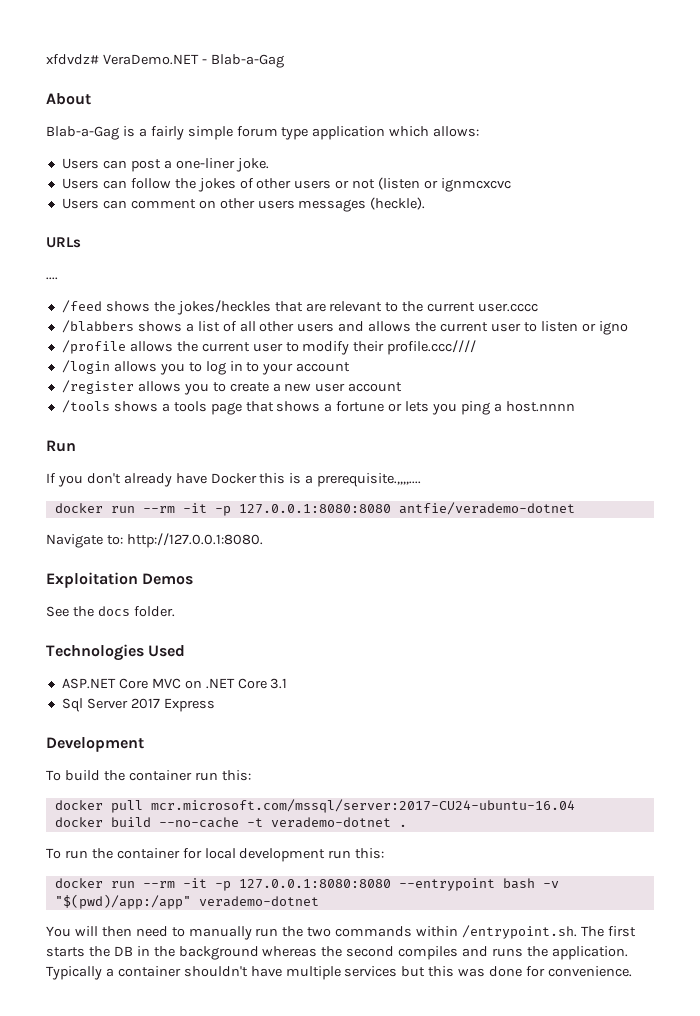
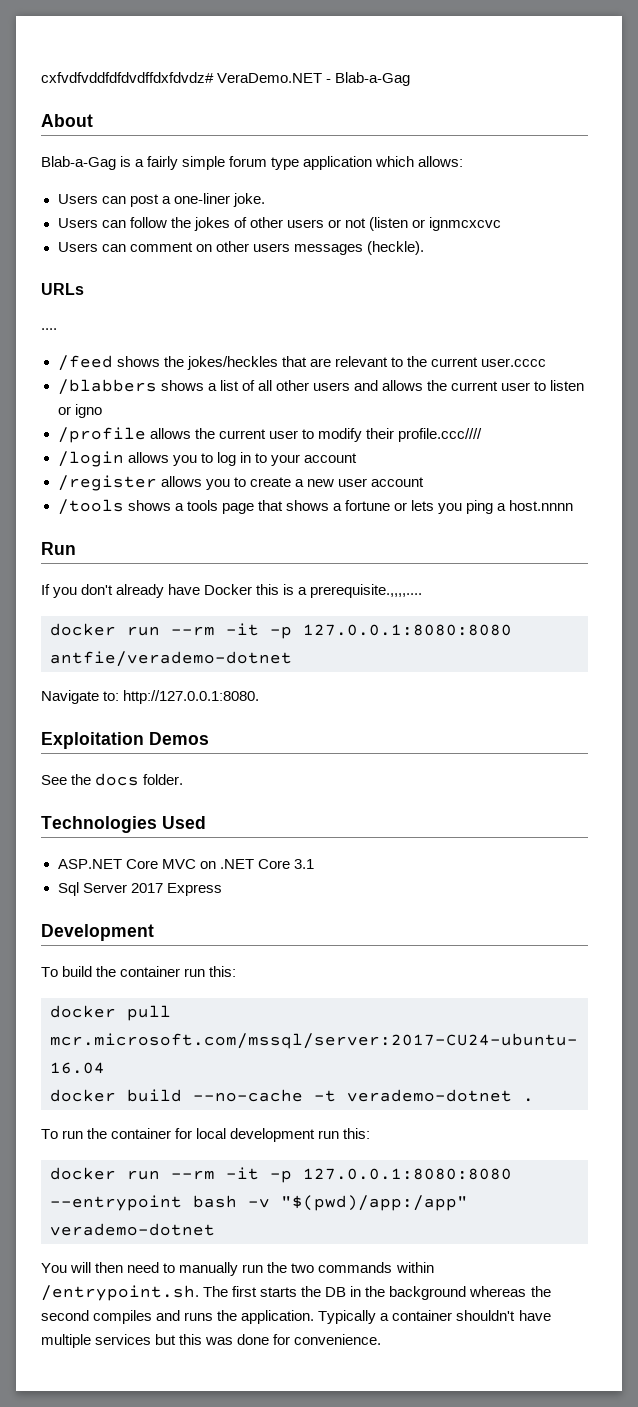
- xfdvdz# VeraDemo.NET - Blab-a-Gag
+ cxfvdfvddfdfdvdffdxfdvdz# VeraDemo.NET - Blab-a-Gag

